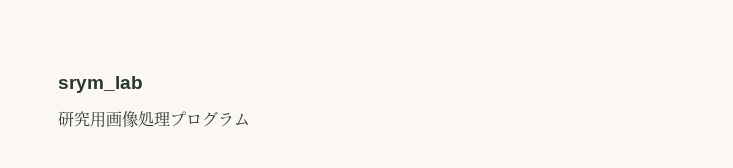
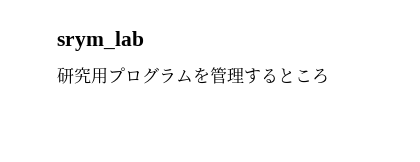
- 研究用画像処理プログラム
+ 研究用プログラムを管理するところ

